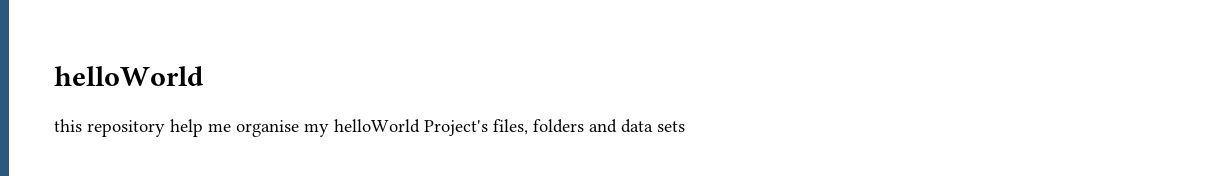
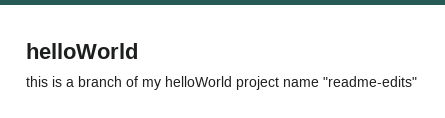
- this repository help me organise my helloWorld Project's files, folders and data sets
+ this is a branch of my helloWorld project name "readme-edits"

